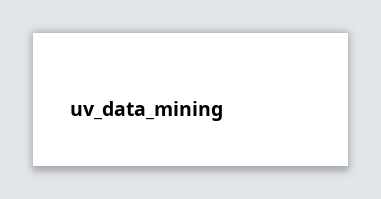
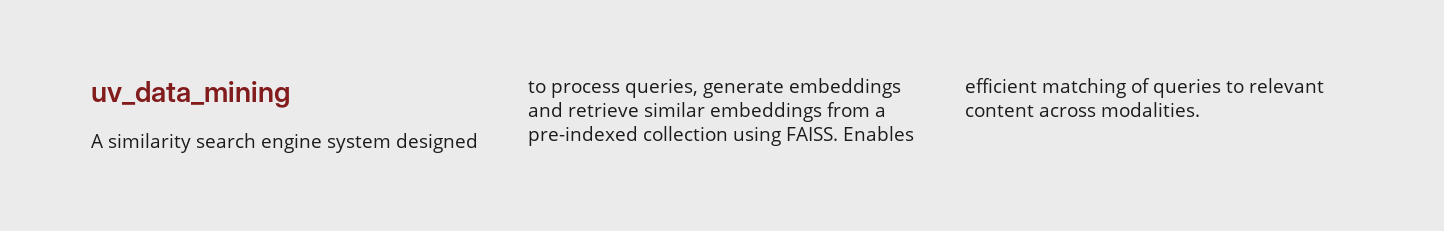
+ A similarity search engine system designed to process queries, generate embeddings and retrieve similar embeddings from a pre-indexed collection using FAISS. Enables efficient matching of queries to relevant content across modalities.

